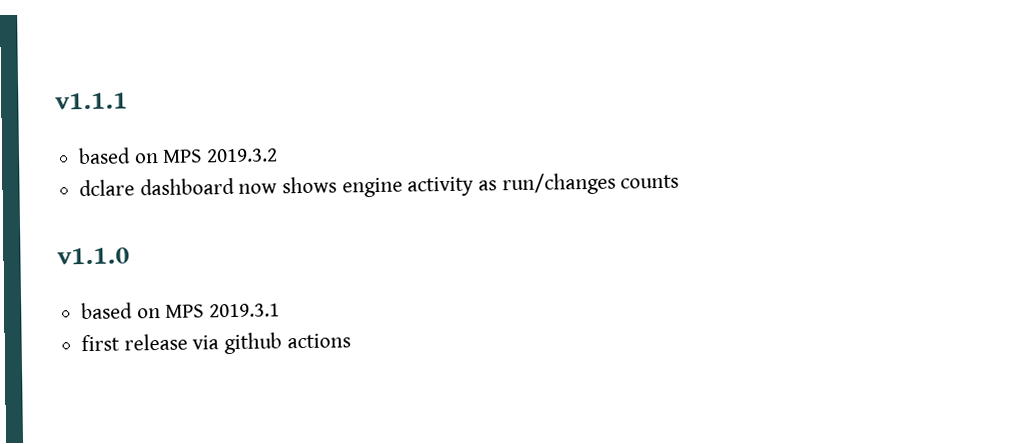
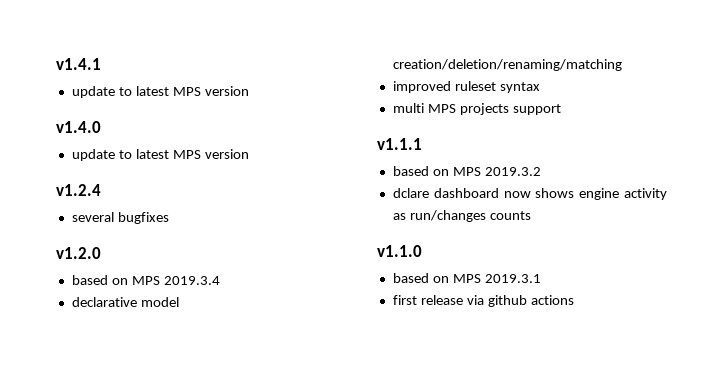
+ v1.4.1
+ update to latest MPS version
+ v1.4.0
+ update to latest MPS version
+ v1.2.4
+ several bugfixes
+ v1.2.0
+ based on MPS 2019.3.4
+ declarative model creation/deletion/renaming/matching
+ improved ruleset syntax
+ multi MPS projects support

